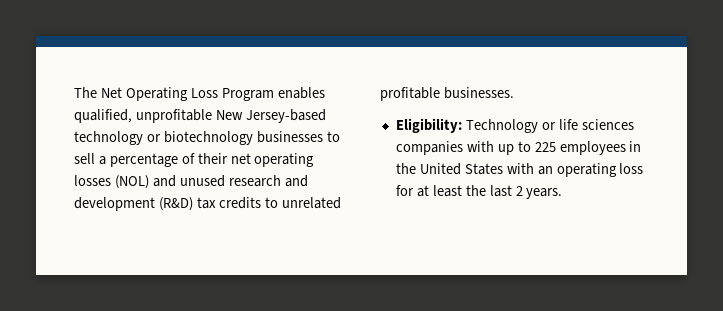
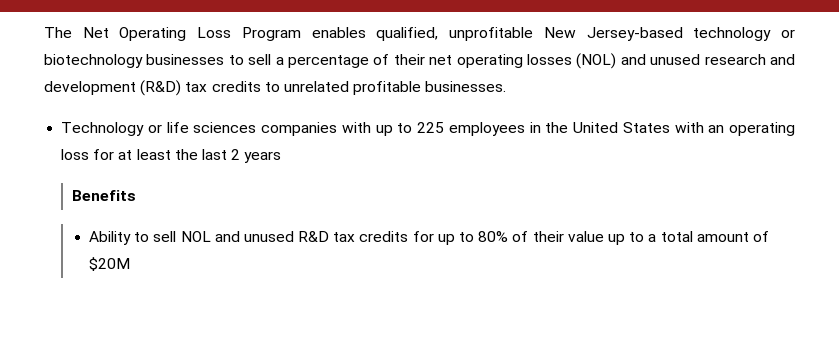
- Eligibility: Technology or life sciences companies with up to 225 employees in the United States with an operating loss for at least the last 2 years.
+ Technology or life sciences companies with up to 225 employees in the United States with an operating loss for at least the last 2 years
+ Benefits
+ Ability to sell NOL and unused R&D tax credits for up to 80% of their value up to a total amount of $20M

